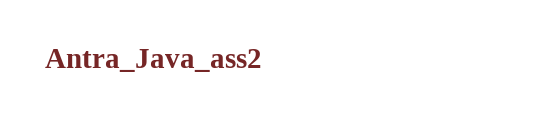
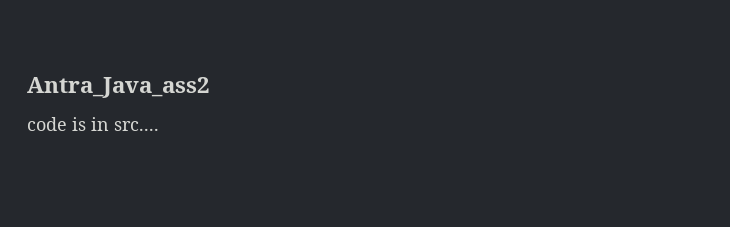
+ code is in src....

